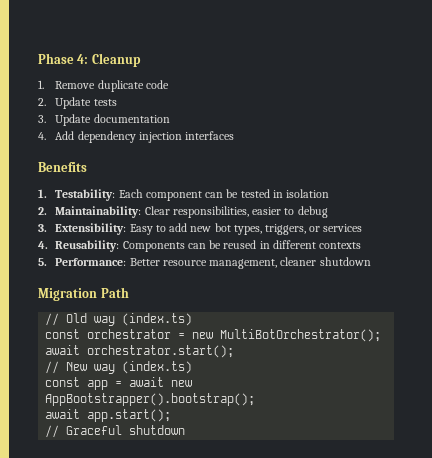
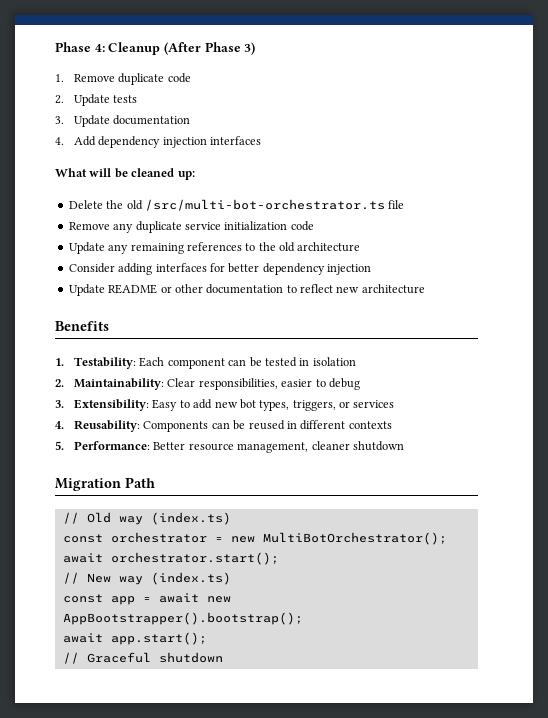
- Phase 4: Cleanup
+ Phase 4: Cleanup (After Phase 3)
+ What will be cleaned up:
+ Delete the old /src/multi-bot-orchestrator.ts file
+ Remove any duplicate service initialization code
+ Update any remaining references to the old architecture
+ Consider adding interfaces for better dependency injection
+ Update README or other documentation to reflect new architecture

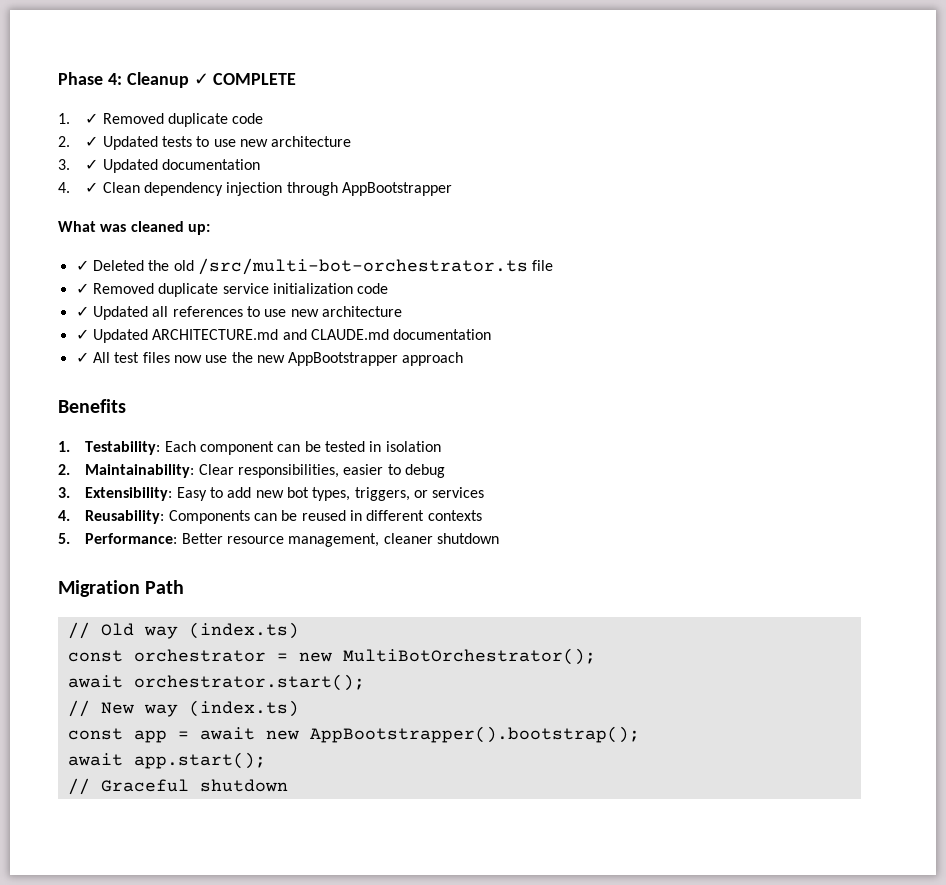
- Phase 4: Cleanup (After Phase 3)
- 1. Remove duplicate code
+ Phase 4: Cleanup ✓ COMPLETE
+ 1. ✓ Removed duplicate code
- 2. Update tests
- 3. Update documentation
+ 2. ✓ Updated tests to use new architecture
+ 3. ✓ Updated documentation
- 4. Add dependency injection interfaces
+ 4. ✓ Clean dependency injection through AppBootstrapper
- What will be cleaned up:
+ What was cleaned up:
- Delete the old /src/multi-bot-orchestrator.ts file
+ ✓ Deleted the old /src/multi-bot-orchestrator.ts file
- Remove any duplicate service initialization code
+ ✓ Removed duplicate service initialization code
- Update any remaining references to the old architecture
- Consider adding interfaces for better dependency injection
- Update README or other documentation to reflect new architecture
+ ✓ Updated all references to use new architecture
+ ✓ Updated ARCHITECTURE.md and CLAUDE.md documentation
+ ✓ All test files now use the new AppBootstrapper approach

